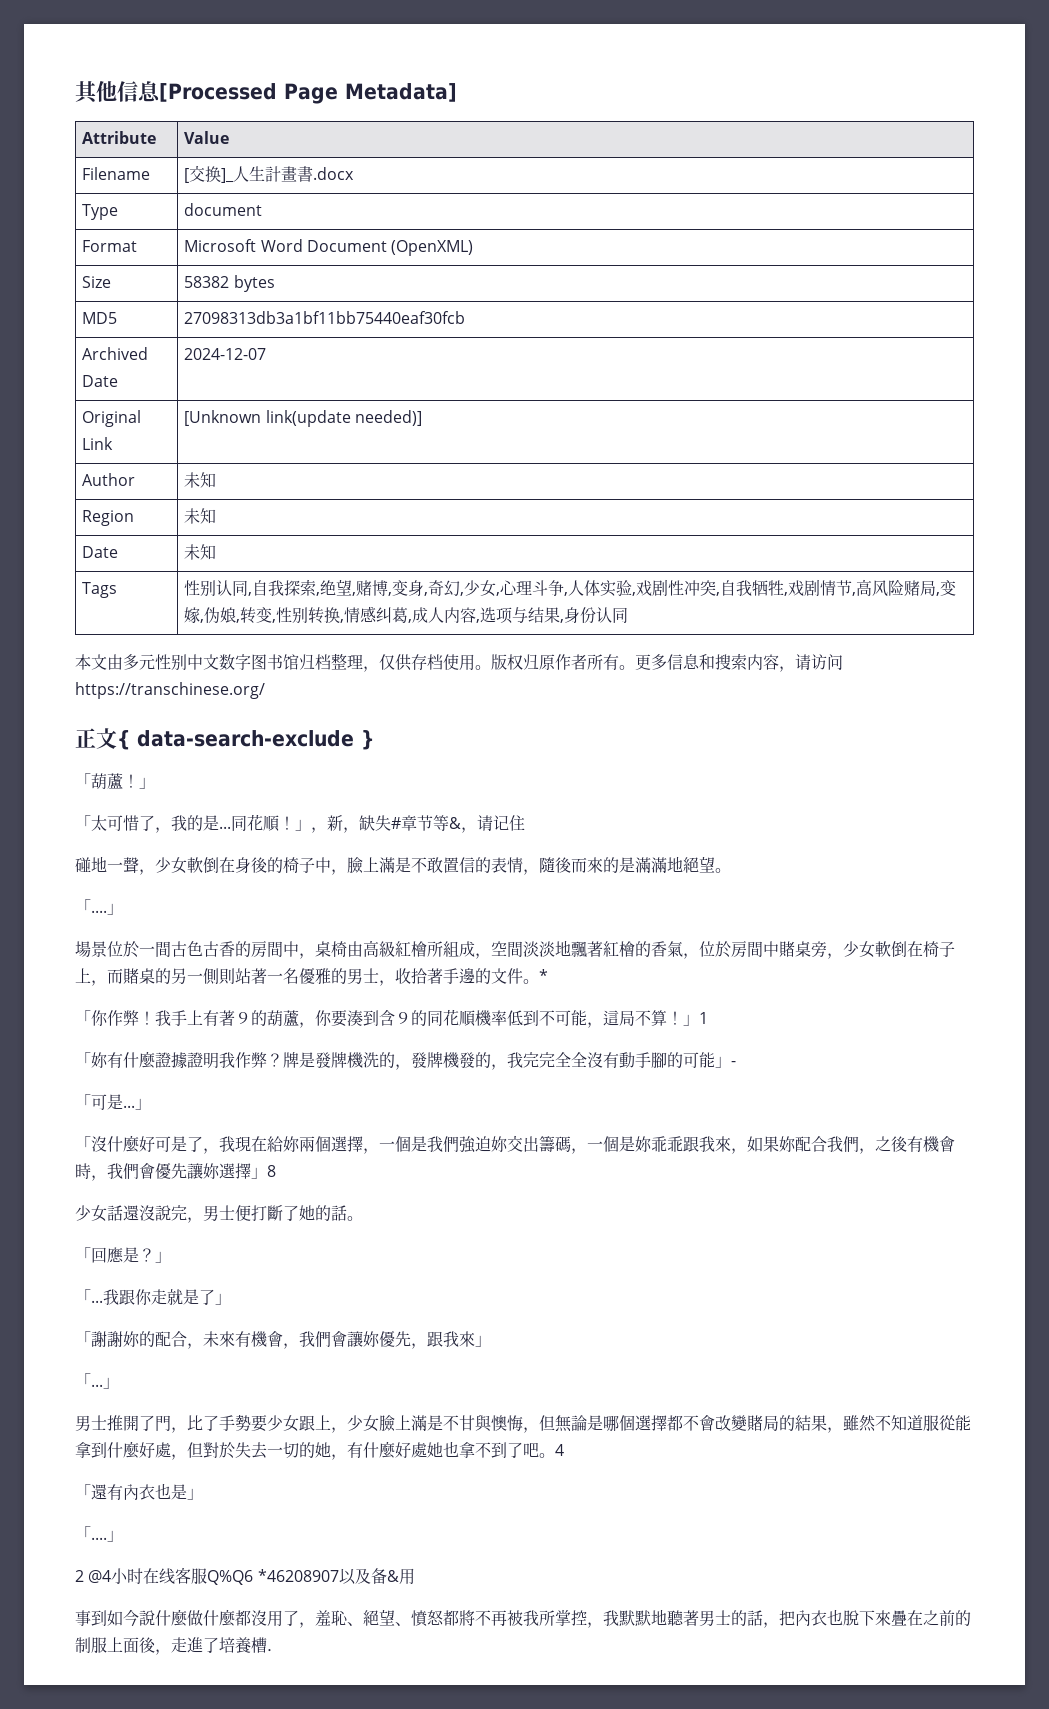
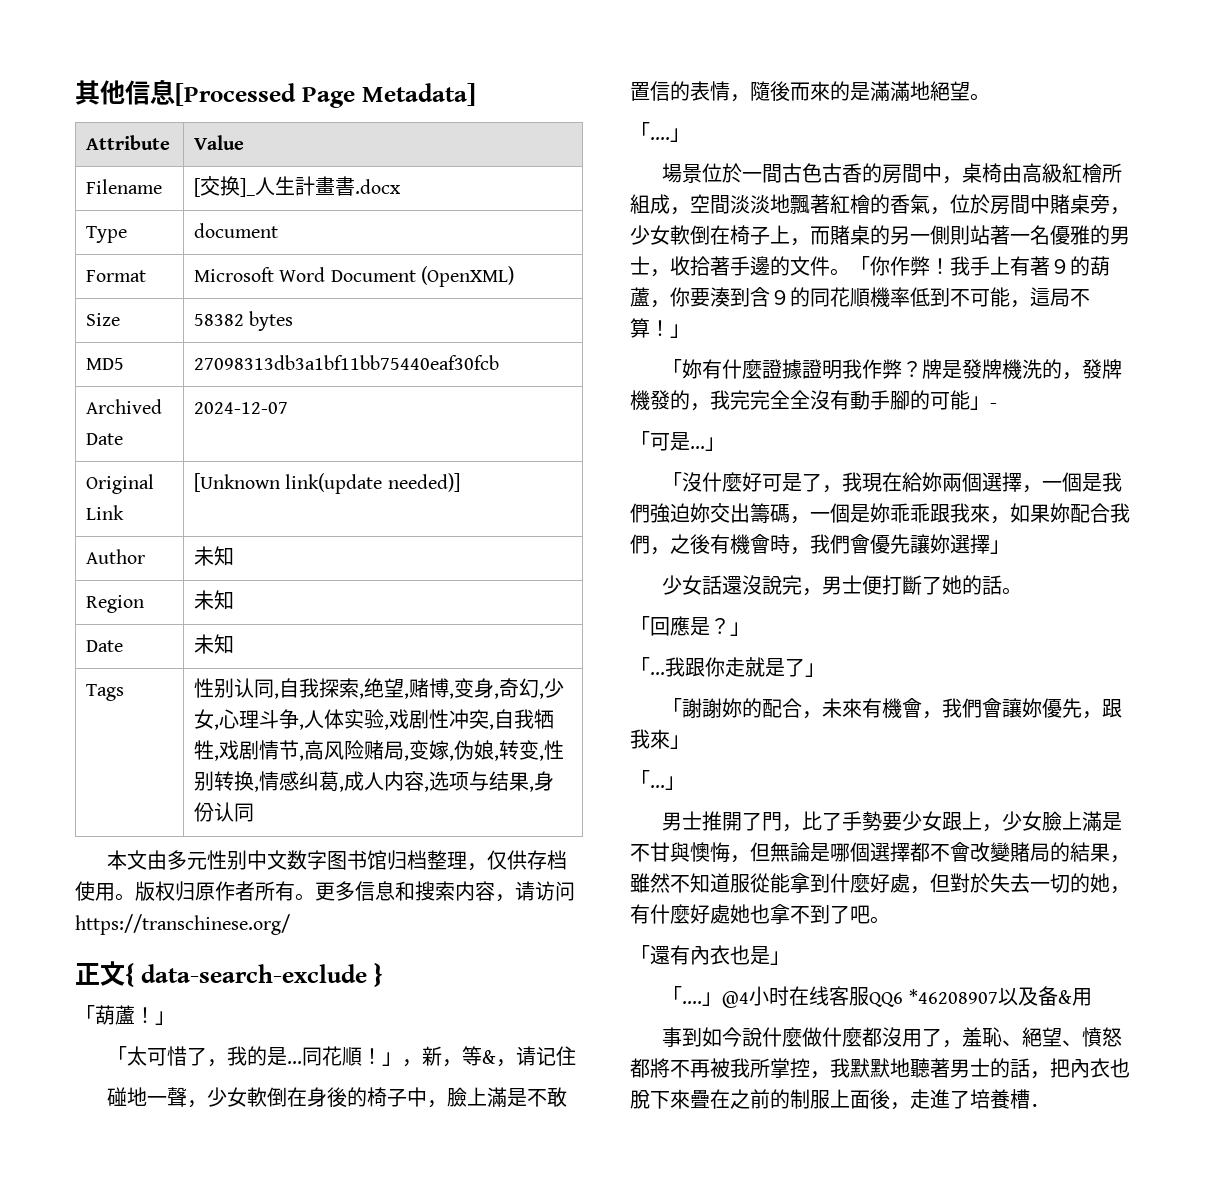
- 同花順！」，新，缺失#章节等&，请记住
+ 同花順！」，新，等&，请记住
- 場景位於一間古色古香的房間中，桌椅由高級紅檜所組成，空間淡淡地飄著紅檜的香氣，位於房間中賭桌旁，少女軟倒在椅子上，而賭桌的另一側則站著一名優雅的男士，收拾著手邊的文件。*
- 「你作弊！
+ 場景位於一間古色古香的房間中，桌椅由高級紅檜所組成，空間淡淡地飄著紅檜的香氣，位於房間中賭桌旁，少女軟倒在椅子上，而賭桌的另一側則站著一名優雅的男士，收拾著手邊的文件。「你作弊！
- 我手上有著９的葫蘆，你要湊到含９的同花順機率低到不可能，這局不算！」1
+ 我手上有著９的葫蘆，你要湊到含９的同花順機率低到不可能，這局不算！」
- 「沒什麼好可是了，我現在給妳兩個選擇，一個是我們強迫妳交出籌碼，一個是妳乖乖跟我來，如果妳配合我們，之後有機會時，我們會優先讓妳選擇」8
+ 「沒什麼好可是了，我現在給妳兩個選擇，一個是我們強迫妳交出籌碼，一個是妳乖乖跟我來，如果妳配合我們，之後有機會時，我們會優先讓妳選擇」
- 4
  「還有內衣也是」
- 「....」
- 2 @4小时在线客服Q%Q6 *46208907以及备&用
+ 「....」@4小时在线客服QQ6 *46208907以及备&用

